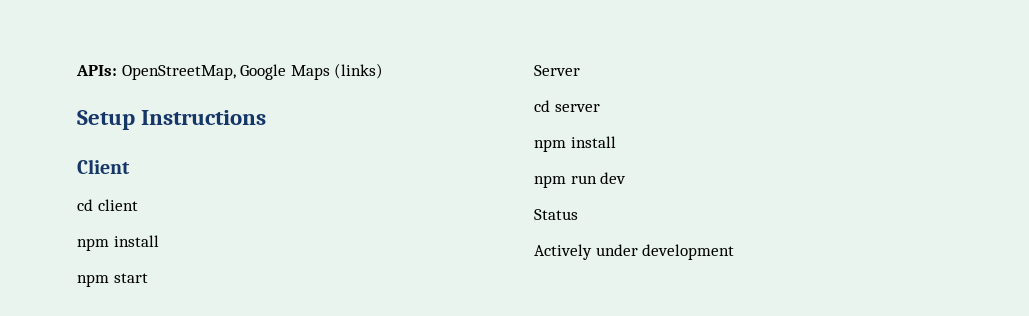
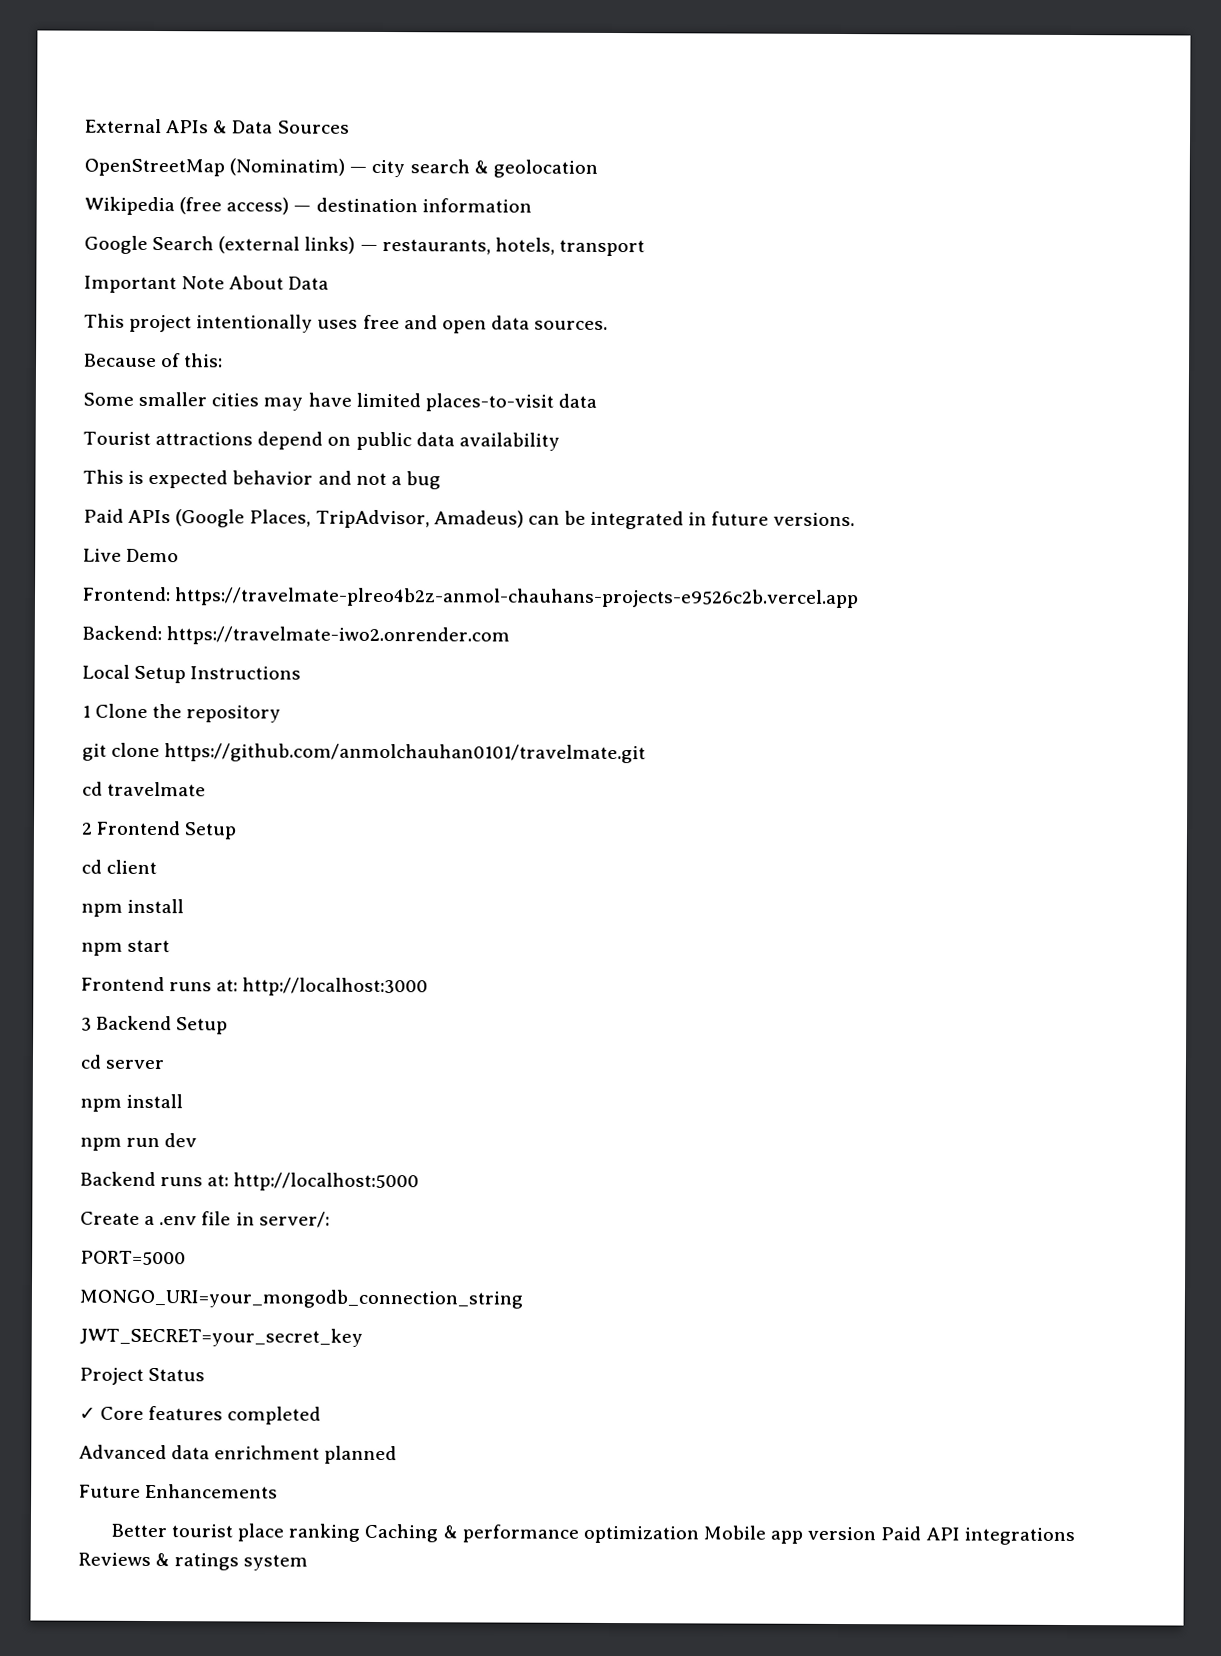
- APIs: OpenStreetMap, Google Maps (links)
- Setup Instructions
- Client
+ External APIs & Data Sources
+ OpenStreetMap (Nominatim) — city search & geolocation
+ Wikipedia (free access) — destination information
+ Google Search (external links) — restaurants, hotels, transport
+ Important Note About Data
+ This project intentionally uses free and open data sources.
+ Because of this:
+ Some smaller cities may have limited places-to-visit data
+ Tourist attractions depend on public data availability
+ This is expected behavior and not a bug
+ Paid APIs (Google Places, TripAdvisor, Amadeus) can be integrated in future versions.
+ Live Demo
+ Frontend: https://travelmate-plreo4b2z-anmol-chauhans-projects-e9526c2b.vercel.app
+ Backend: https://travelmate-iwo2.onrender.com
+ Local Setup Instructions
+ 1 Clone the repository
+ git clone https://github.com/anmolchauhan0101/travelmate.git
+ cd travelmate
+ 2 Frontend Setup
- Server
+ Frontend runs at: http://localhost:3000
+ 3 Backend Setup
- Status
- Actively under development
+ Backend runs at: http://localhost:5000
+ Create a .env file in server/:
+ PORT=5000
+ MONGO_URI=your_mongodb_connection_string
+ JWT_SECRET=your_secret_key
+ Project Status
+ ✓ Core features completed
+ Advanced data enrichment planned
+ Future Enhancements
+ Better tourist place ranking Caching & performance optimization Mobile app version Paid API integrations Reviews & ratings system

